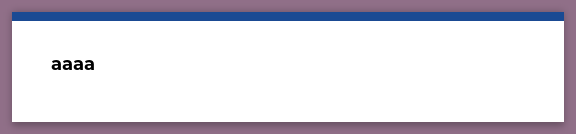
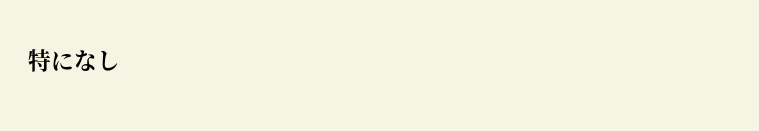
- aaaa
+ 特になし

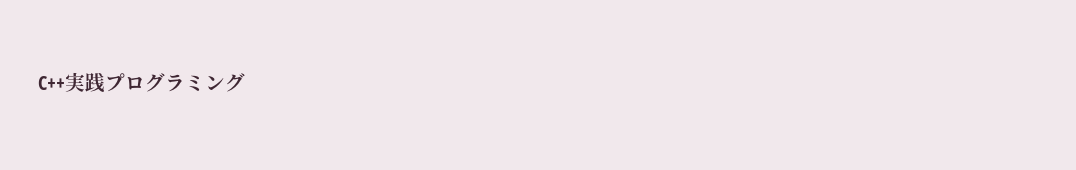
- 特になし
+ C++実践プログラミング

